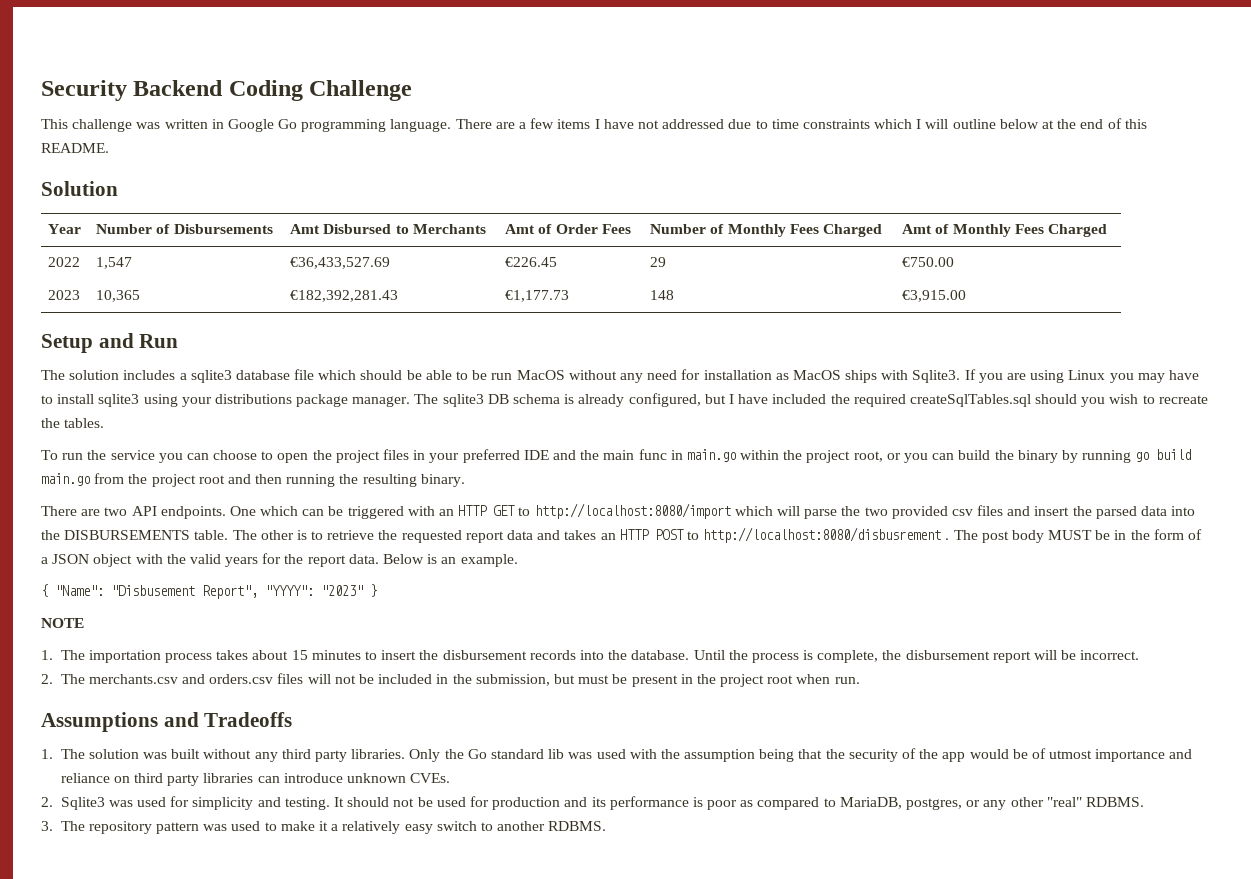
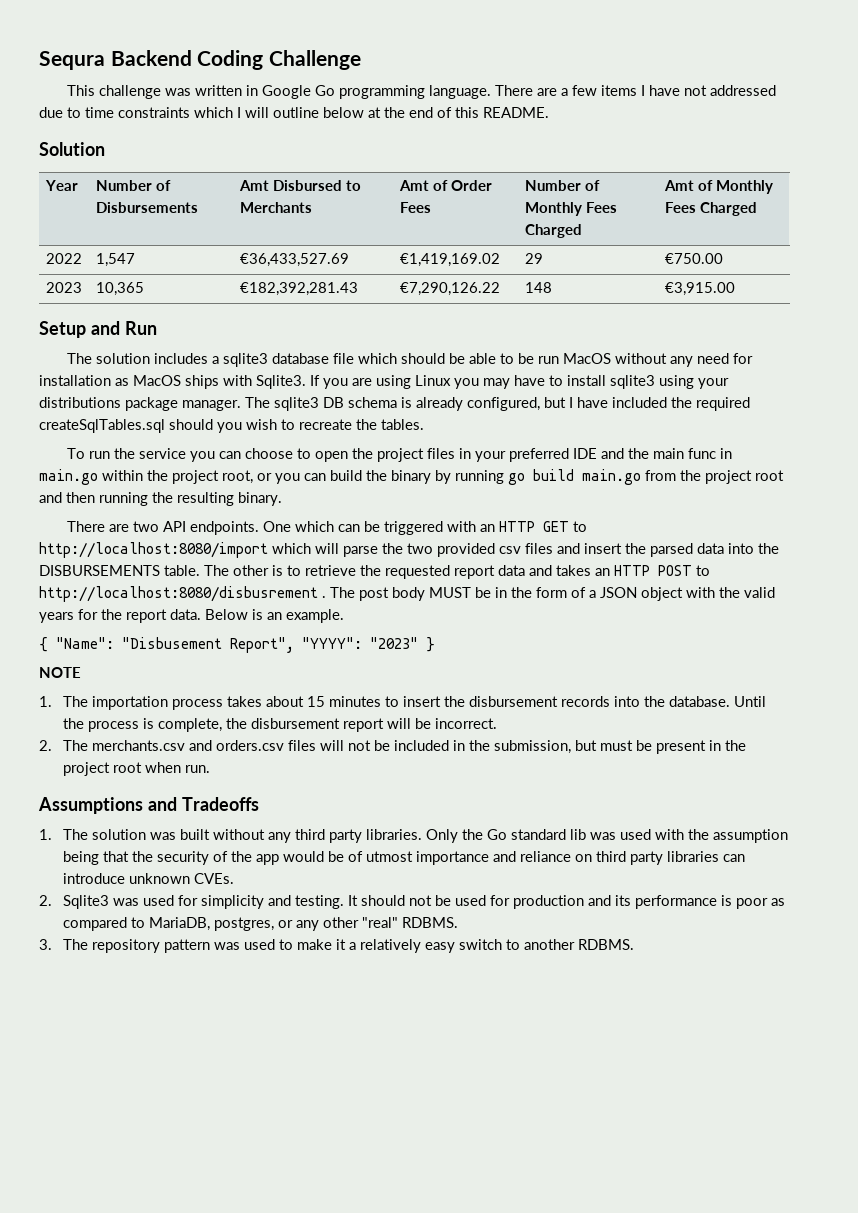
- Security Backend Coding Challenge
+ Sequra Backend Coding Challenge
- 2022 | 1,547 | €36,433,527.69 | €226.45 | 29 | €750.00
+ 2022 | 1,547 | €36,433,527.69 | €1,419,169.02 | 29 | €750.00
- 2023 | 10,365 | €182,392,281.43 | €1,177.73 | 148 | €3,915.00
+ 2023 | 10,365 | €182,392,281.43 | €7,290,126.22 | 148 | €3,915.00

